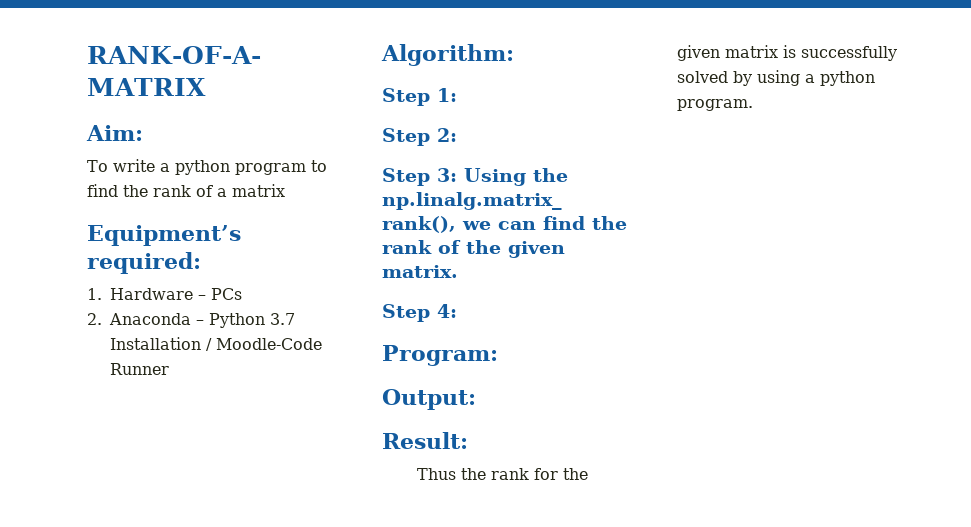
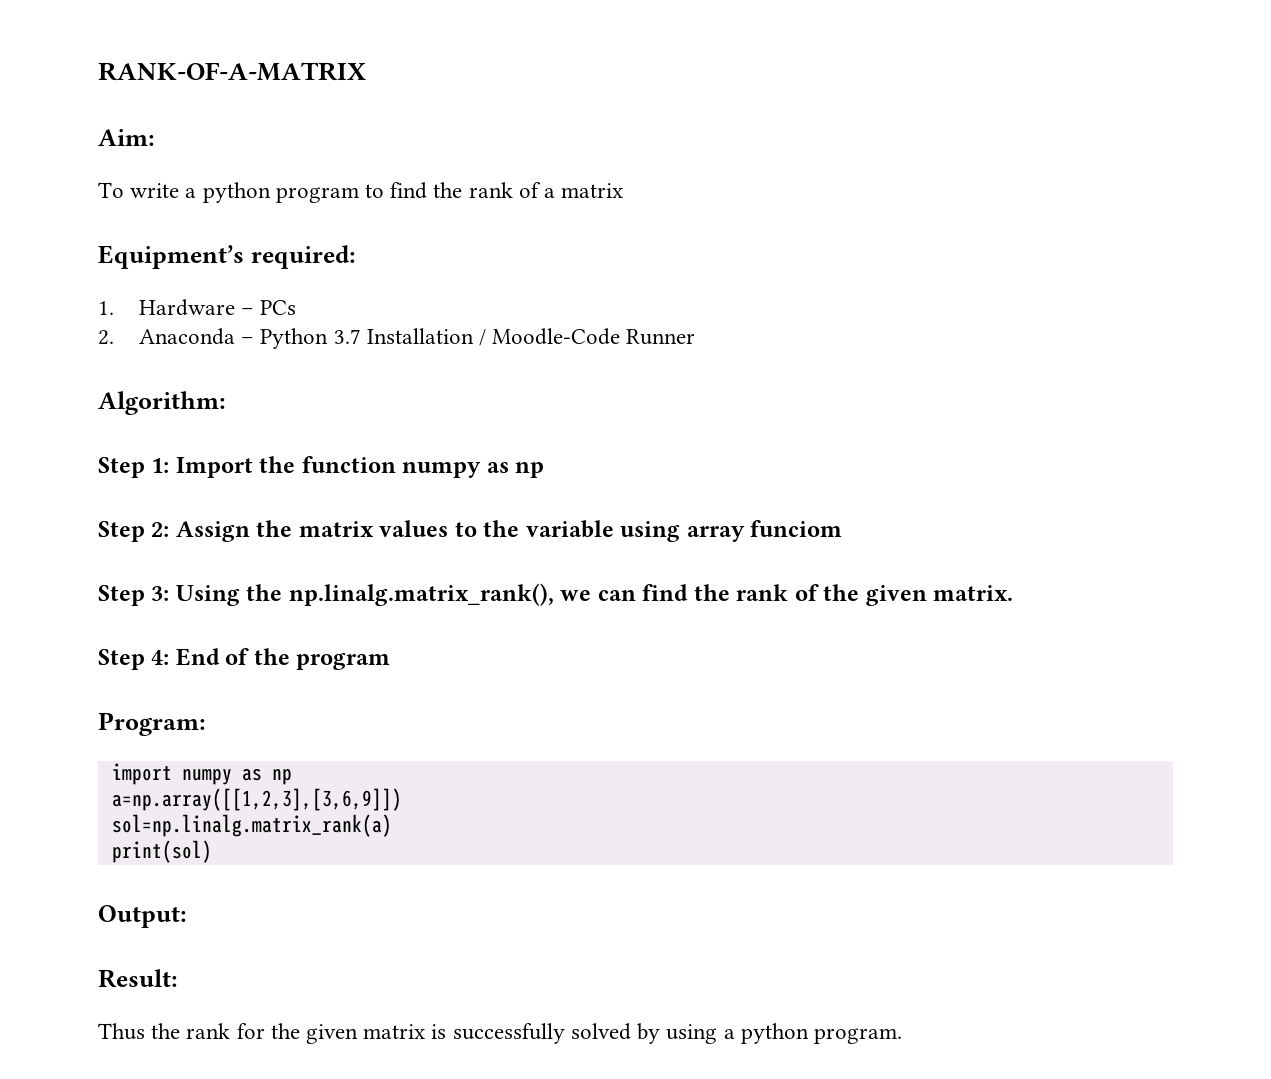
- Step 1:
- Step 2:
+ Step 1: Import the function numpy as np
+ Step 2: Assign the matrix values to the variable using array funciom
- Step 4:
+ Step 4: End of the program
  Program:
+ import numpy as np
+ a=np.array([[1,2,3],[3,6,9]])
+ sol=np.linalg.matrix_rank(a)
+ print(sol)

